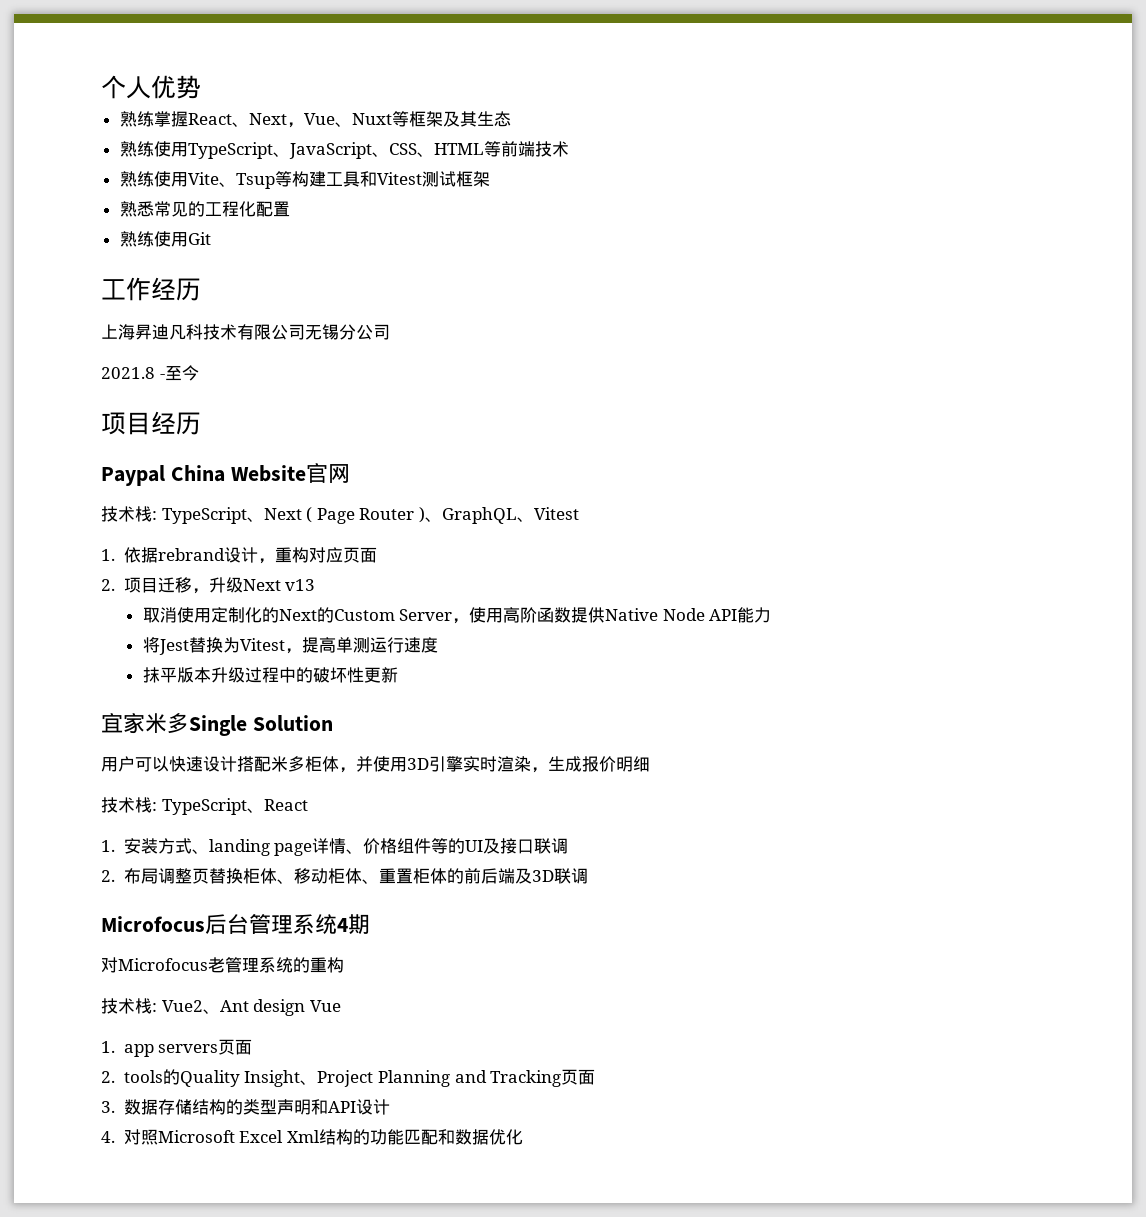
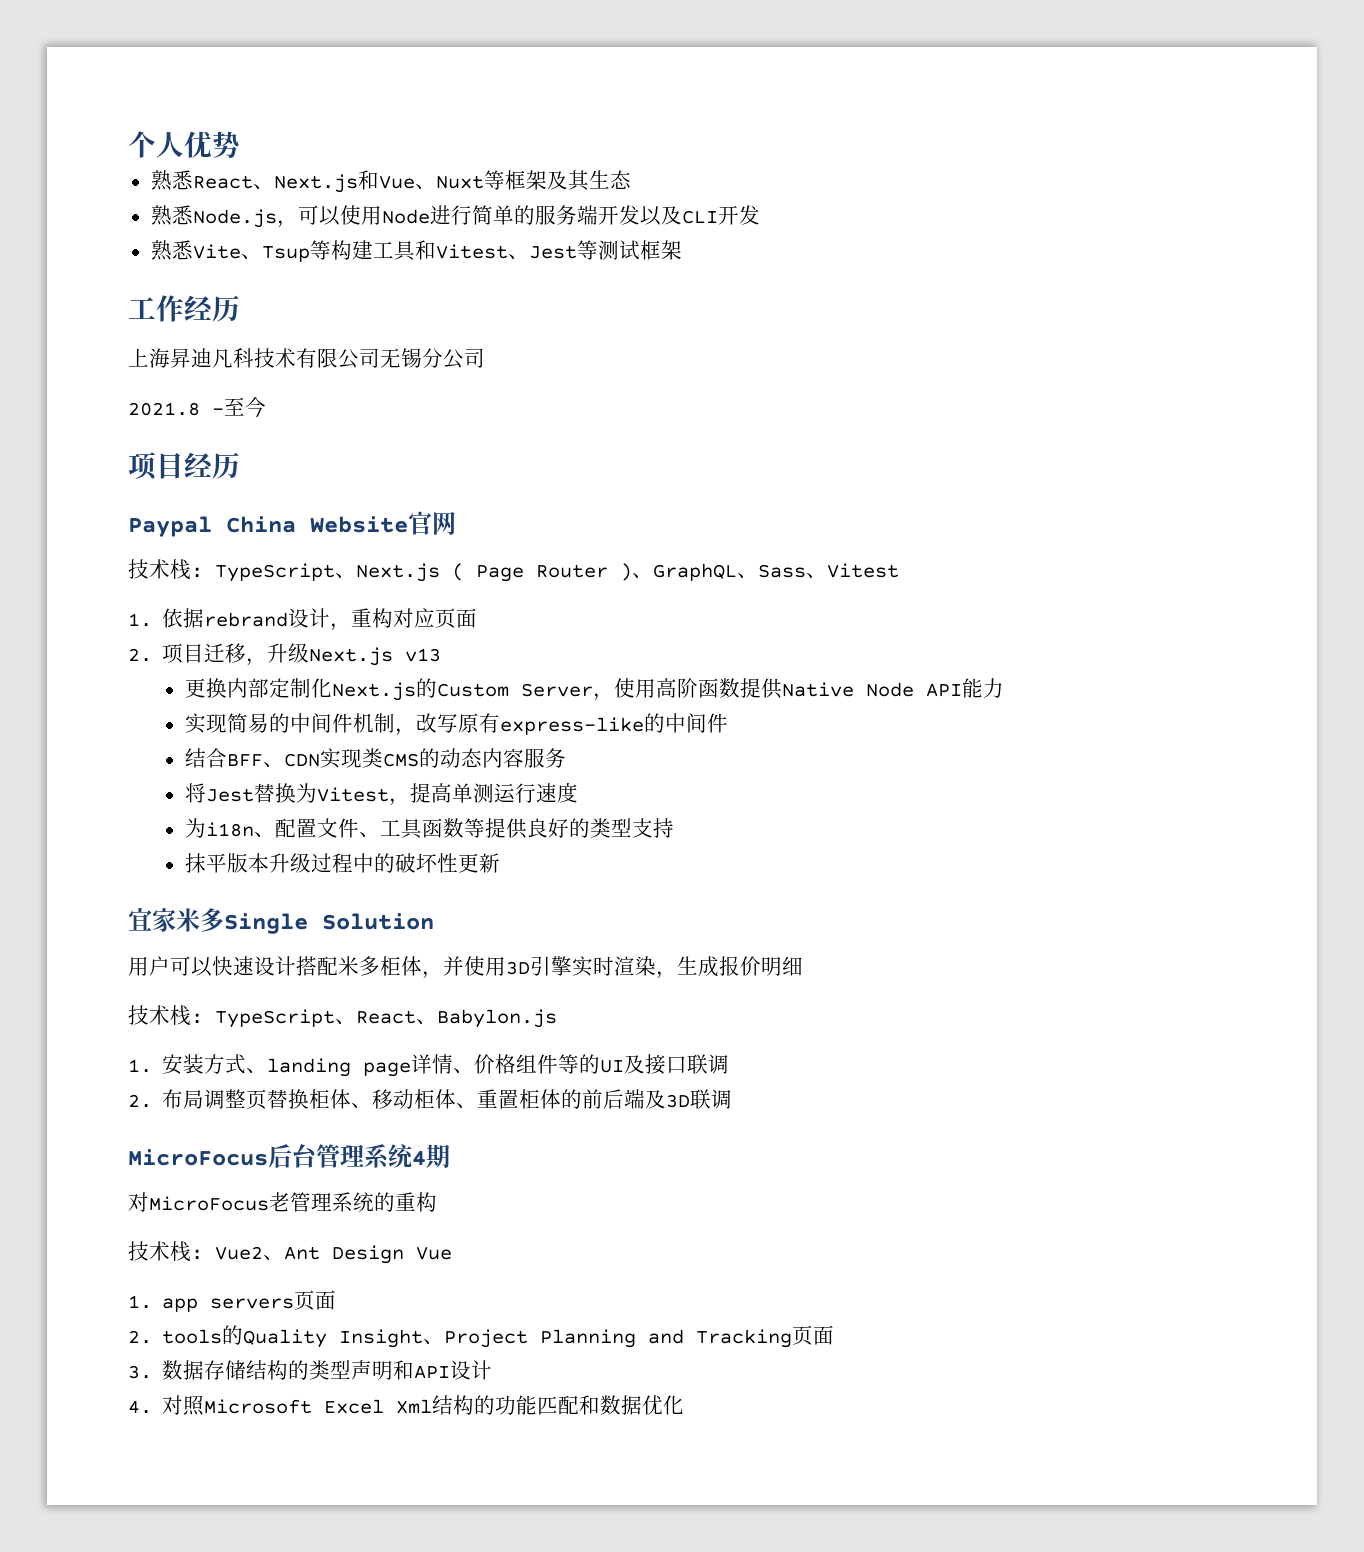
- 熟练掌握React、Next，Vue、Nuxt等框架及其生态
+ 熟悉React、Next.js和Vue、Nuxt等框架及其生态
- 熟练使用TypeScript、JavaScript、CSS、HTML等前端技术
- 熟练使用Vite、Tsup等构建工具和Vitest测试框架
+ 熟悉Node.js，可以使用Node进行简单的服务端开发以及CLI开发
+ 熟悉Vite、Tsup等构建工具和Vitest、Jest等测试框架
- 熟悉常见的工程化配置
- 熟练使用Git
- 技术栈: TypeScript、Next ( Page Router )、GraphQL、Vitest
+ 技术栈: TypeScript、Next.js ( Page Router )、GraphQL、Sass、Vitest
- 2.项目迁移，升级Next v13
+ 2.项目迁移，升级Next.js v13
- 取消使用定制化的Next的Custom Server，使用高阶函数提供Native Node API能力
+ 更换内部定制化Next.js的Custom Server，使用高阶函数提供Native Node API能力
+ 实现简易的中间件机制，改写原有express-like的中间件
+ 结合BFF、CDN实现类CMS的动态内容服务
+ 为i18n、配置文件、工具函数等提供良好的类型支持
- 技术栈: TypeScript、React
+ 技术栈: TypeScript、React、Babylon.js
- Microfocus后台管理系统4期
+ MicroFocus后台管理系统4期
- 对Microfocus老管理系统的重构
+ 对MicroFocus老管理系统的重构
- 技术栈: Vue2、Ant design Vue
+ 技术栈: Vue2、Ant Design Vue

